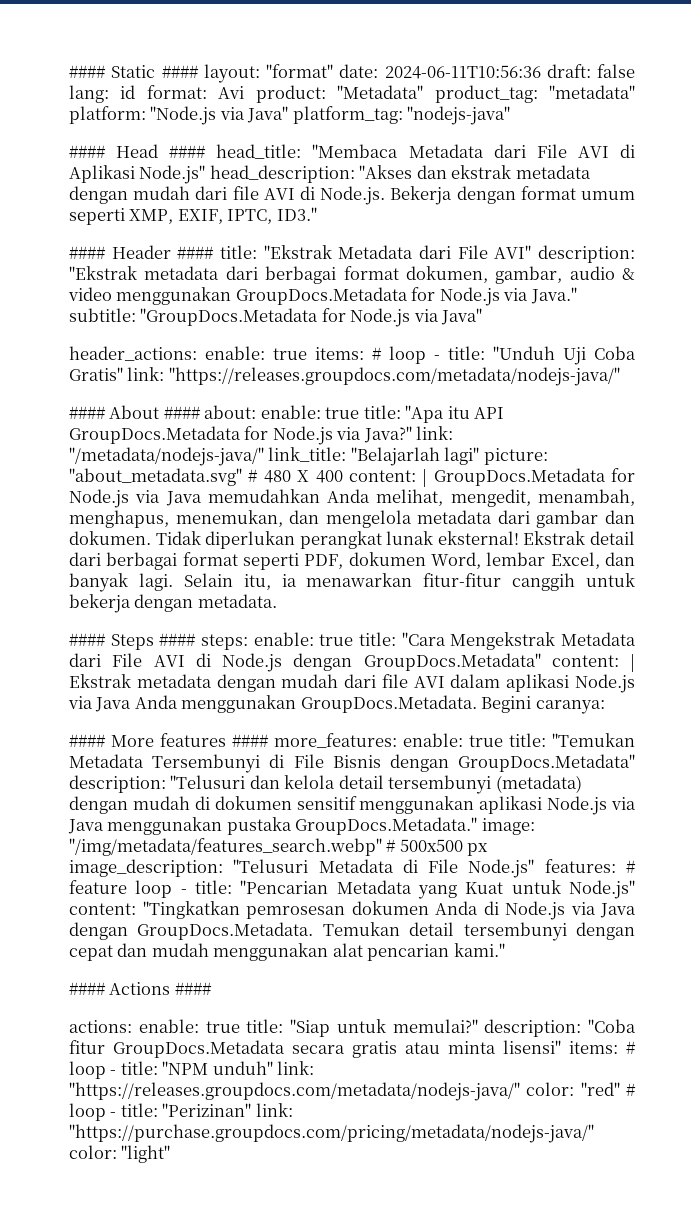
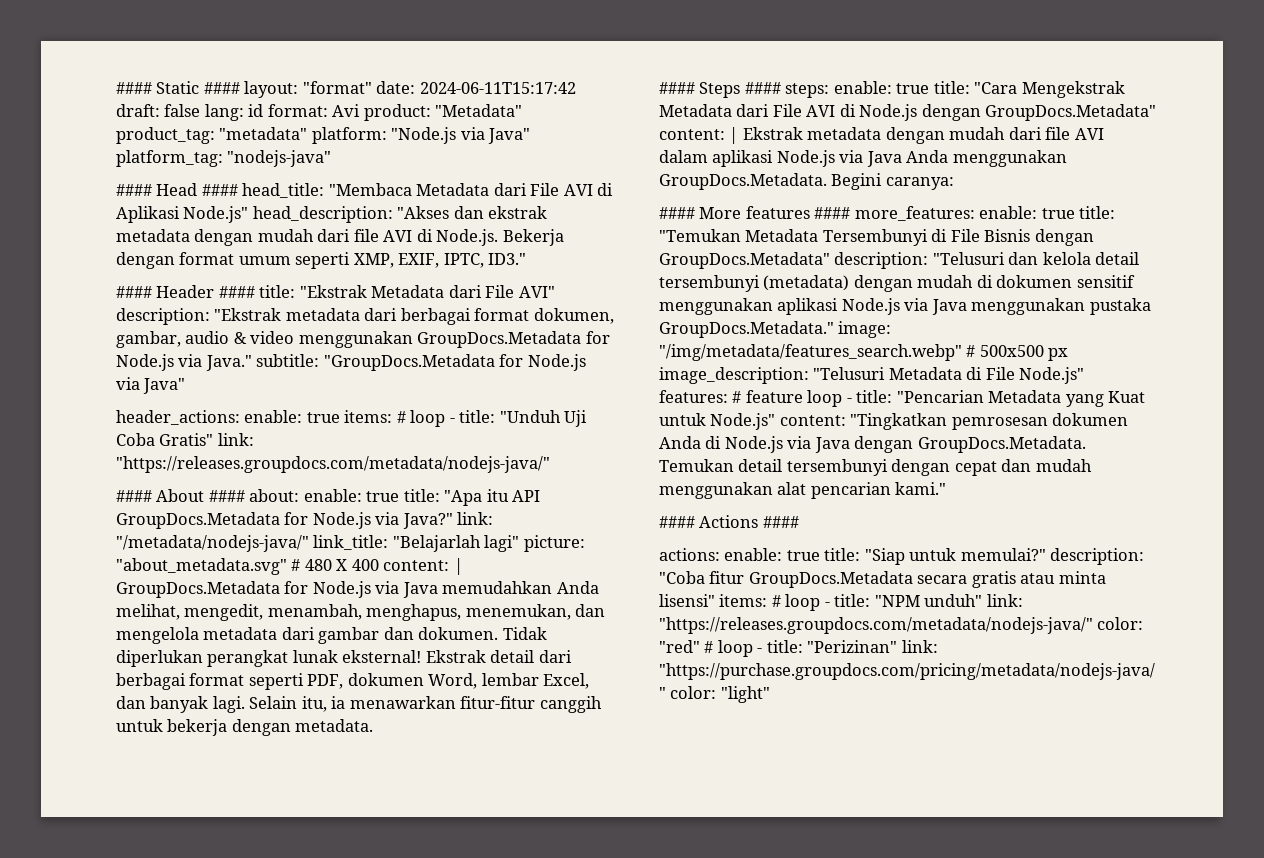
- #### Static #### layout: "format" date: 2024-06-11T10:56:36 draft: false lang: id format: Avi product: "Metadata" product_tag: "metadata" platform: "Node.js via Java" platform_tag: "nodejs-java"
+ #### Static #### layout: "format" date: 2024-06-11T15:17:42 draft: false lang: id format: Avi product: "Metadata" product_tag: "metadata" platform: "Node.js via Java" platform_tag: "nodejs-java"

